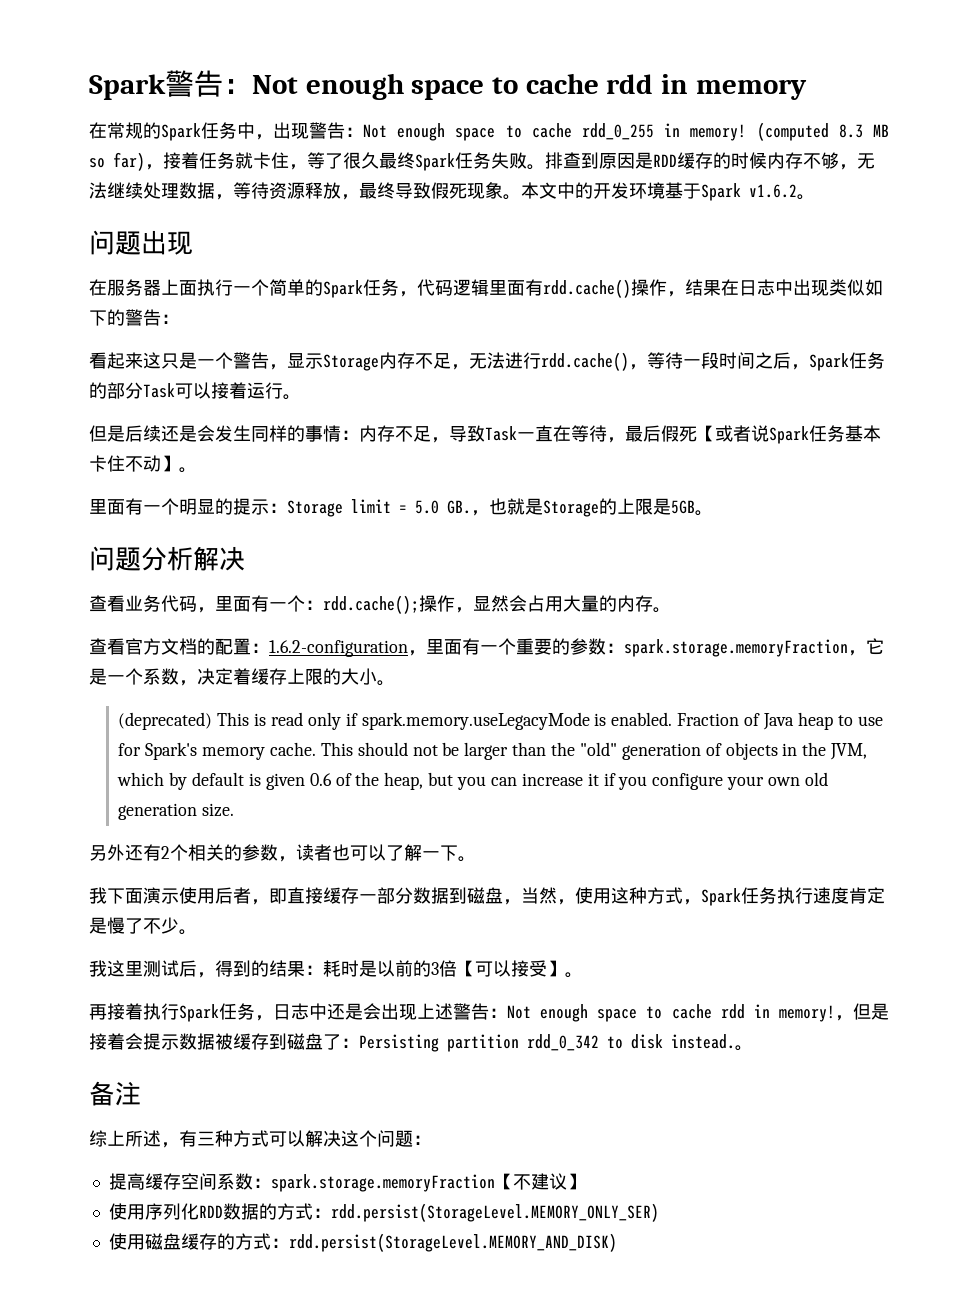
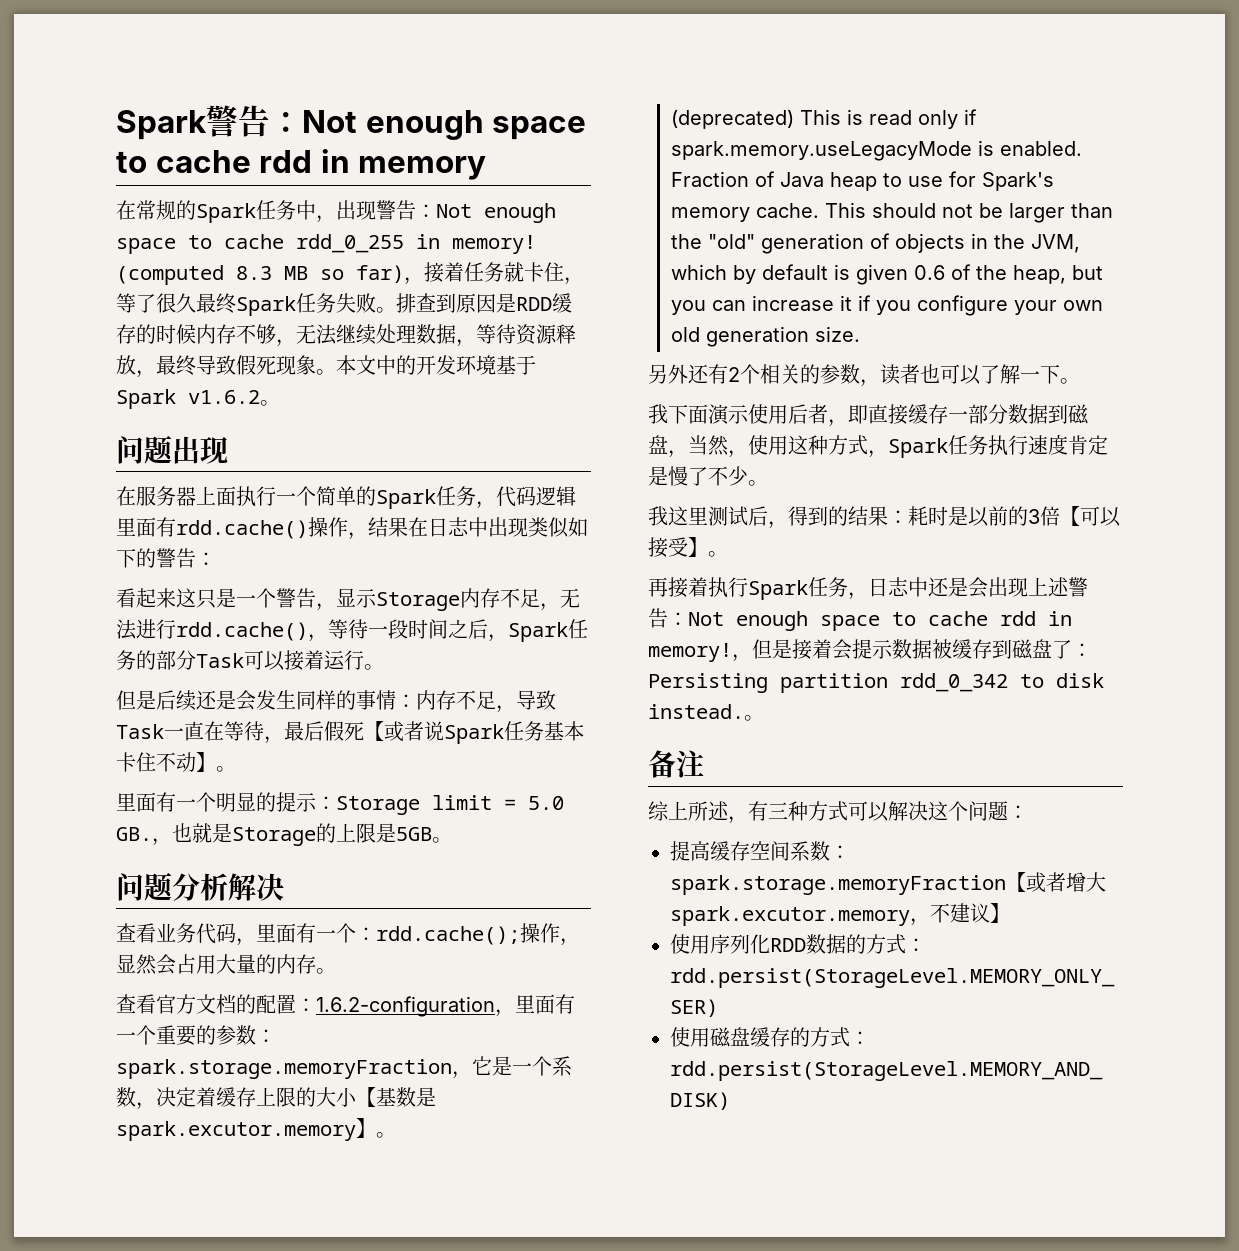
- 查看官方文档的配置：1.6.2-configuration，里面有一个重要的参数：spark.storage.memoryFraction，它是一个系数，决定着缓存上限的大小。
+ 查看官方文档的配置：1.6.2-configuration，里面有一个重要的参数：spark.storage.memoryFraction，它是一个系数，决定着缓存上限的大小【基数是spark.excutor.memory】。
- 提高缓存空间系数：spark.storage.memoryFraction【不建议】
+ 提高缓存空间系数：spark.storage.memoryFraction【或者增大spark.excutor.memory，不建议】

